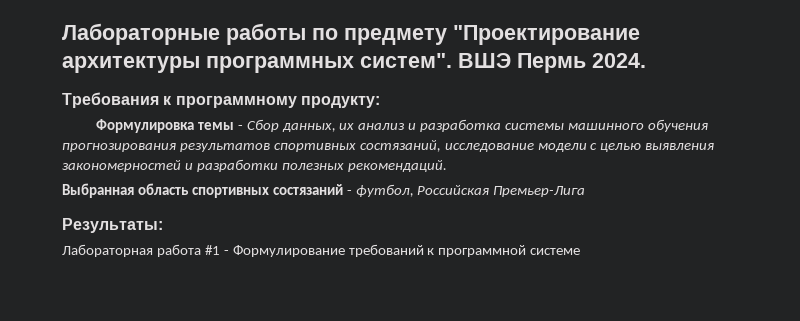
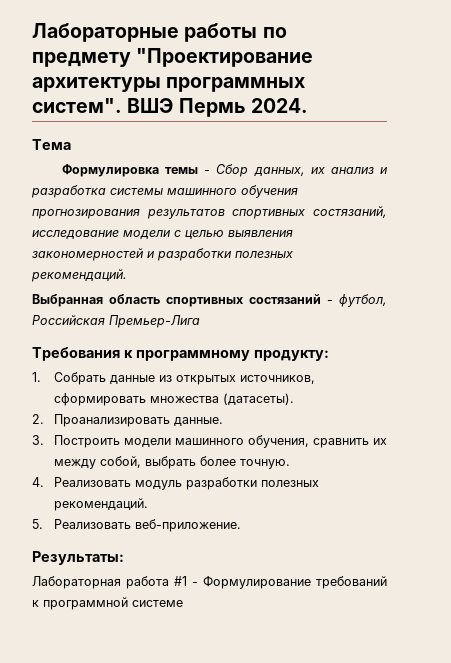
- Требования к программному продукту:
+ Тема
+ Требования к программному продукту:
+ 1. Собрать данные из открытых источников, сформировать множества (датасеты).
+ 2. Проанализировать данные.
+ 3. Построить модели машинного обучения, сравнить их между собой, выбрать более точную.
+ 4. Реализовать модуль разработки полезных рекомендаций.
+ 5. Реализовать веб-приложение.

